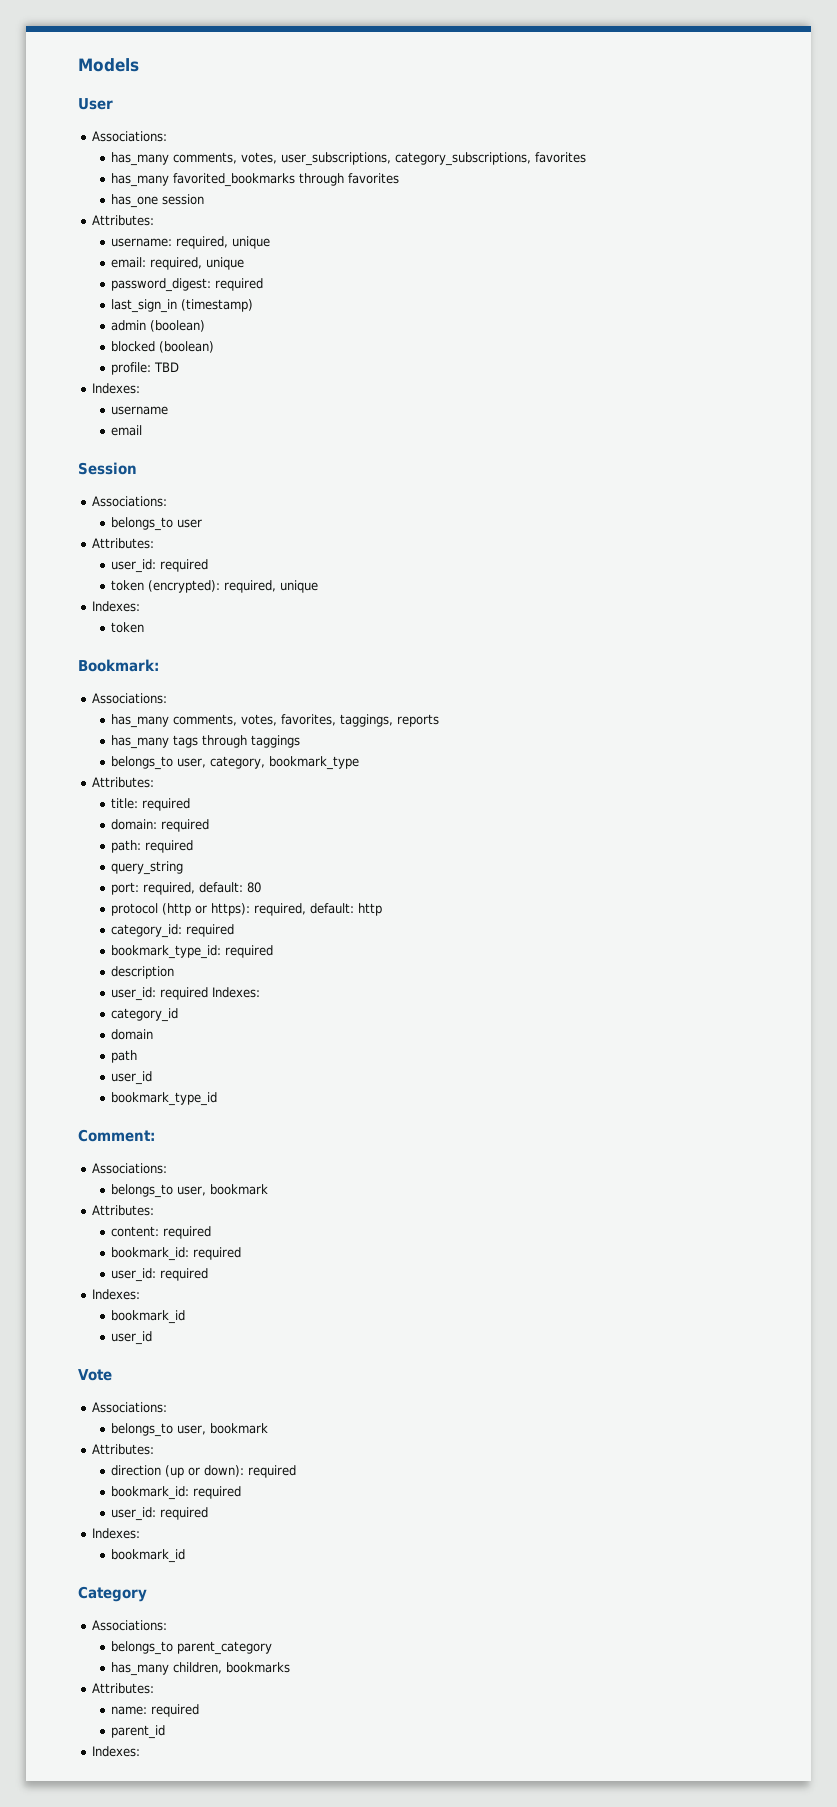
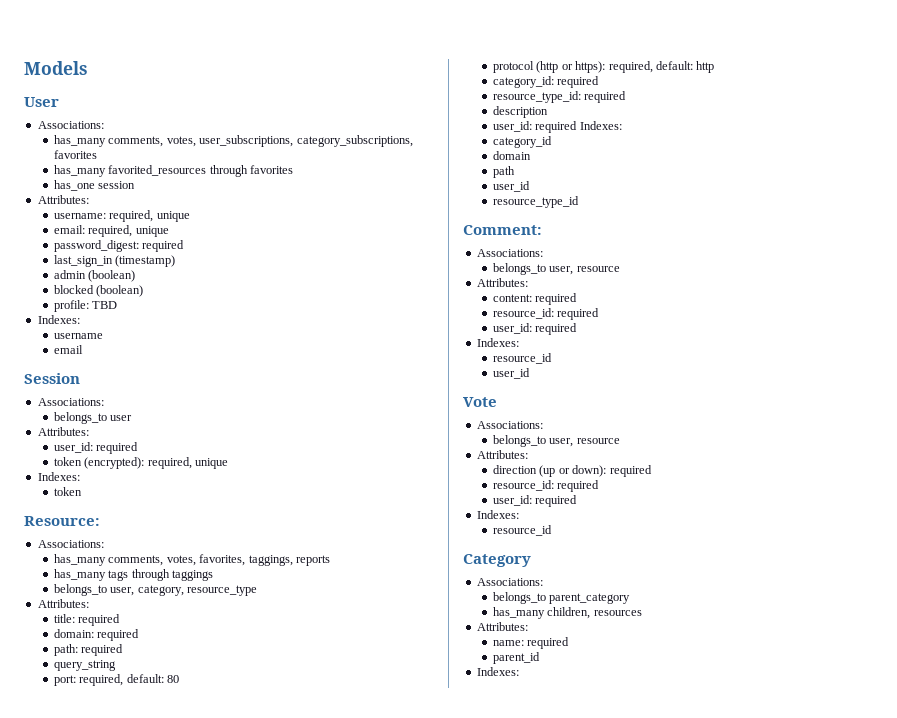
- has_many favorited_bookmarks through favorites
+ has_many favorited_resources through favorites
- Bookmark:
+ Resource:
- belongs_to user, category, bookmark_type
+ belongs_to user, category, resource_type
- bookmark_type_id: required
+ resource_type_id: required
- bookmark_type_id
+ resource_type_id
  Comment:
  Associations:
- belongs_to user, bookmark
+ belongs_to user, resource
  content: required
- bookmark_id: required
+ resource_id: required
  user_id: required
  Indexes:
- bookmark_id
+ resource_id
  Vote
  Associations:
- belongs_to user, bookmark
+ belongs_to user, resource
  direction (up or down): required
- bookmark_id: required
+ resource_id: required
  user_id: required
  Indexes:
- bookmark_id
+ resource_id
- has_many children, bookmarks
+ has_many children, resources

